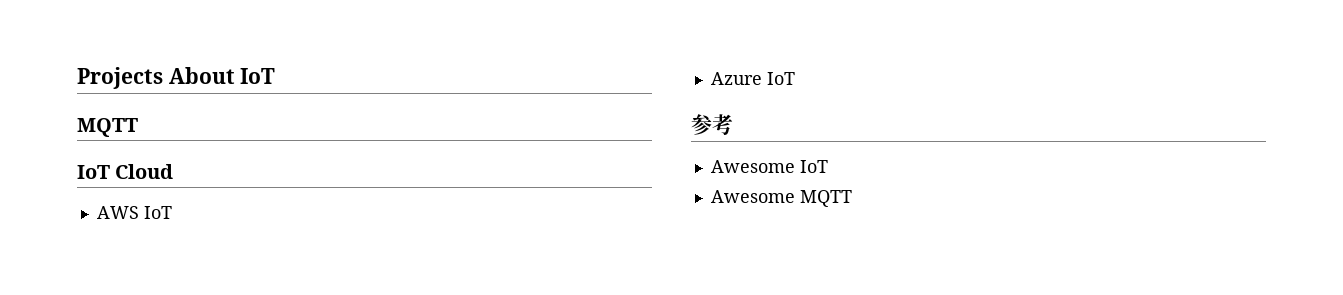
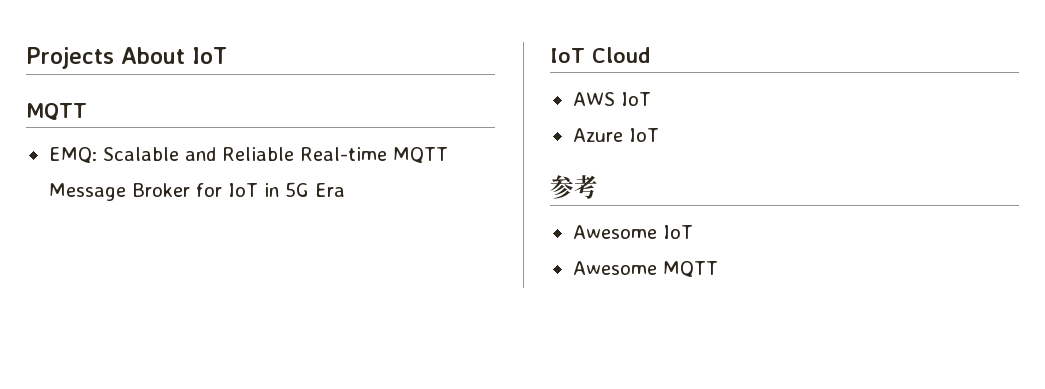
+ EMQ: Scalable and Reliable Real-time MQTT Message Broker for IoT in 5G Era

